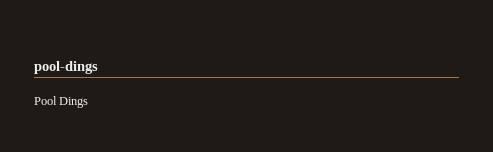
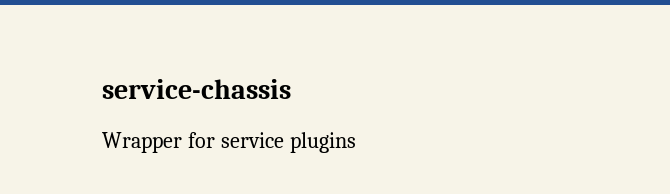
- pool-dings
- Pool Dings
+ service-chassis
+ Wrapper for service plugins

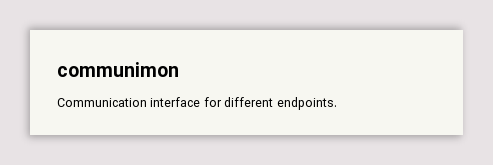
- service-chassis
- Wrapper for service plugins
+ communimon
+ Communication interface for different endpoints.

